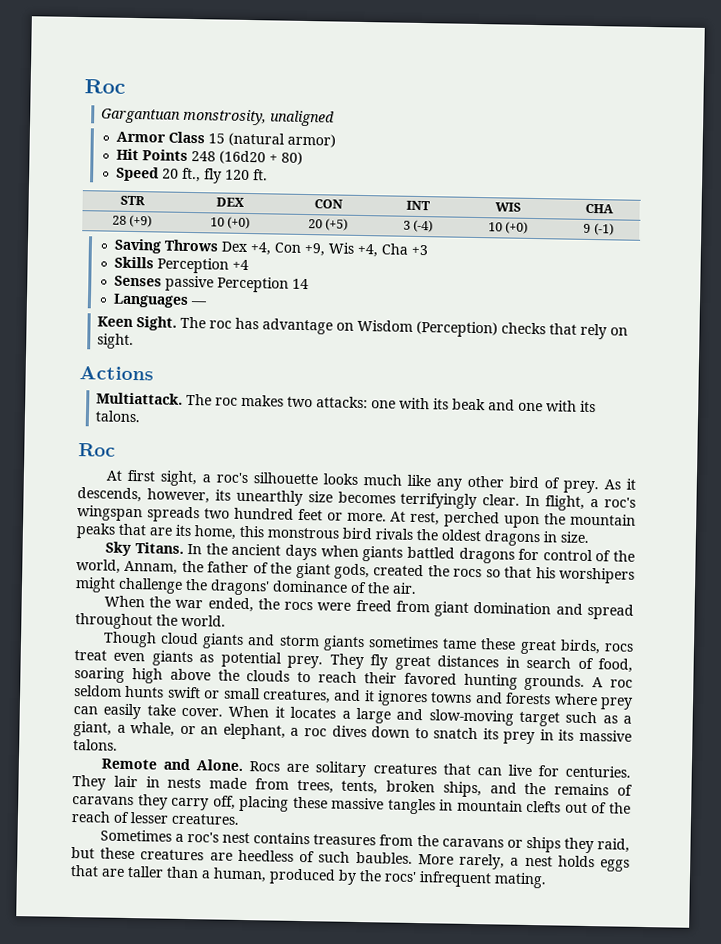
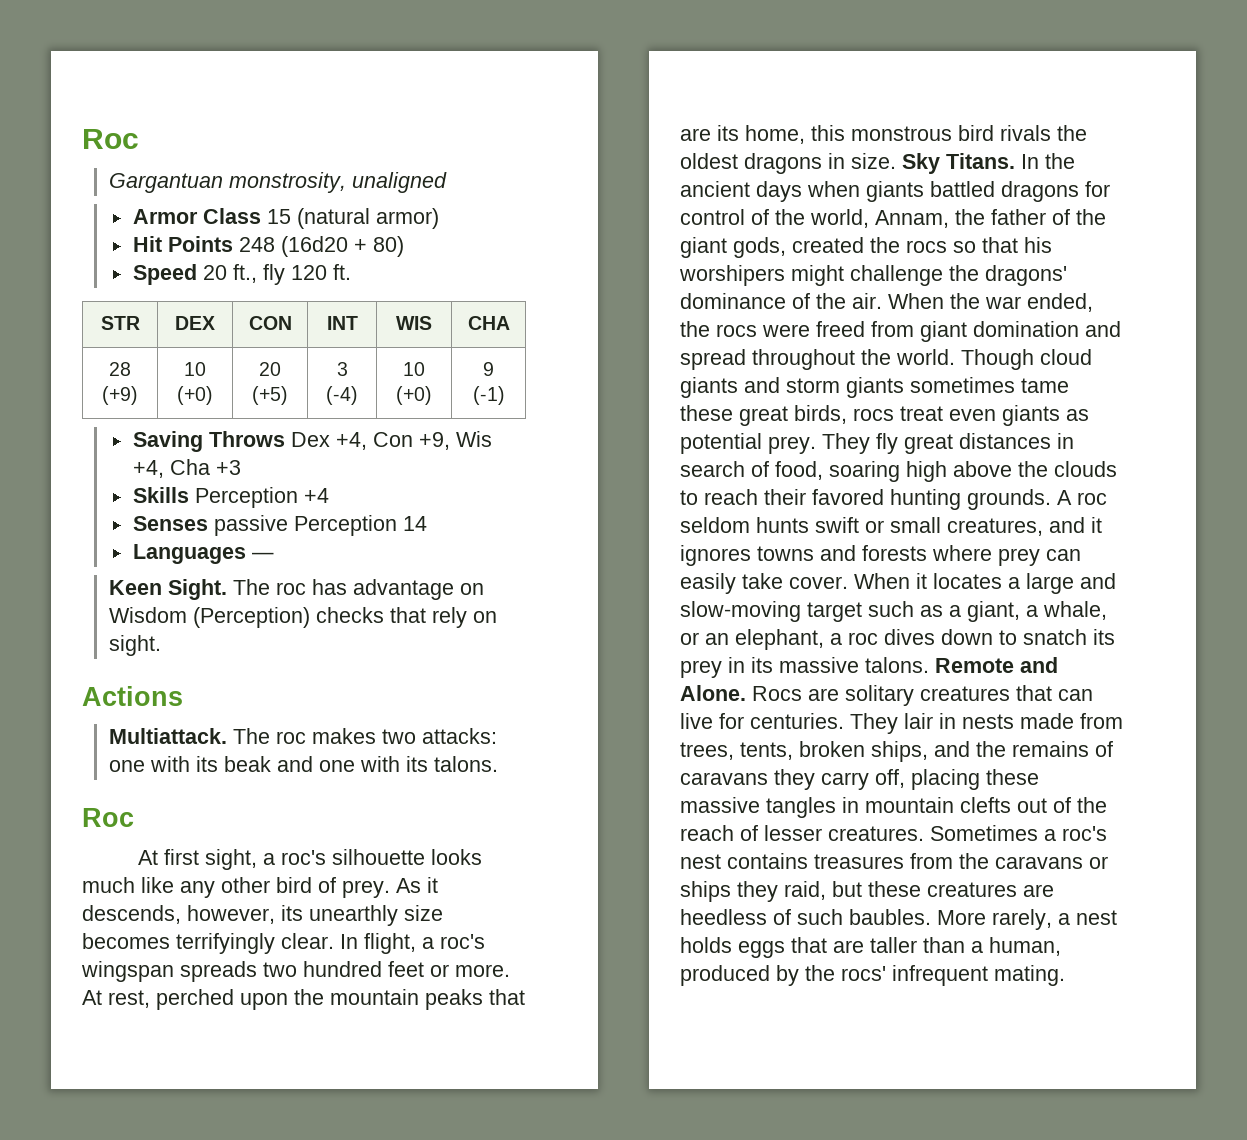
- At rest, perched upon the mountain peaks that are its home, this monstrous bird rivals the oldest dragons in size.
- Sky Titans.
+ At rest, perched upon the mountain peaks that are its home, this monstrous bird rivals the oldest dragons in size. Sky Titans.
- In the ancient days when giants battled dragons for control of the world, Annam, the father of the giant gods, created the rocs so that his worshipers might challenge the dragons' dominance of the air.
- When the war ended, the rocs were freed from giant domination and spread throughout the world.
- Though cloud giants and storm giants sometimes tame these great birds, rocs treat even giants as potential prey.
+ In the ancient days when giants battled dragons for control of the world, Annam, the father of the giant gods, created the rocs so that his worshipers might challenge the dragons' dominance of the air. When the war ended, the rocs were freed from giant domination and spread throughout the world. Though cloud giants and storm giants sometimes tame these great birds, rocs treat even giants as potential prey.
- When it locates a large and slow-moving target such as a giant, a whale, or an elephant, a roc dives down to snatch its prey in its massive talons.
- Remote and Alone.
+ When it locates a large and slow-moving target such as a giant, a whale, or an elephant, a roc dives down to snatch its prey in its massive talons. Remote and Alone.
- They lair in nests made from trees, tents, broken ships, and the remains of caravans they carry off, placing these massive tangles in mountain clefts out of the reach of lesser creatures.
- Sometimes a roc's nest contains treasures from the caravans or ships they raid, but these creatures are heedless of such baubles.
+ They lair in nests made from trees, tents, broken ships, and the remains of caravans they carry off, placing these massive tangles in mountain clefts out of the reach of lesser creatures. Sometimes a roc's nest contains treasures from the caravans or ships they raid, but these creatures are heedless of such baubles.

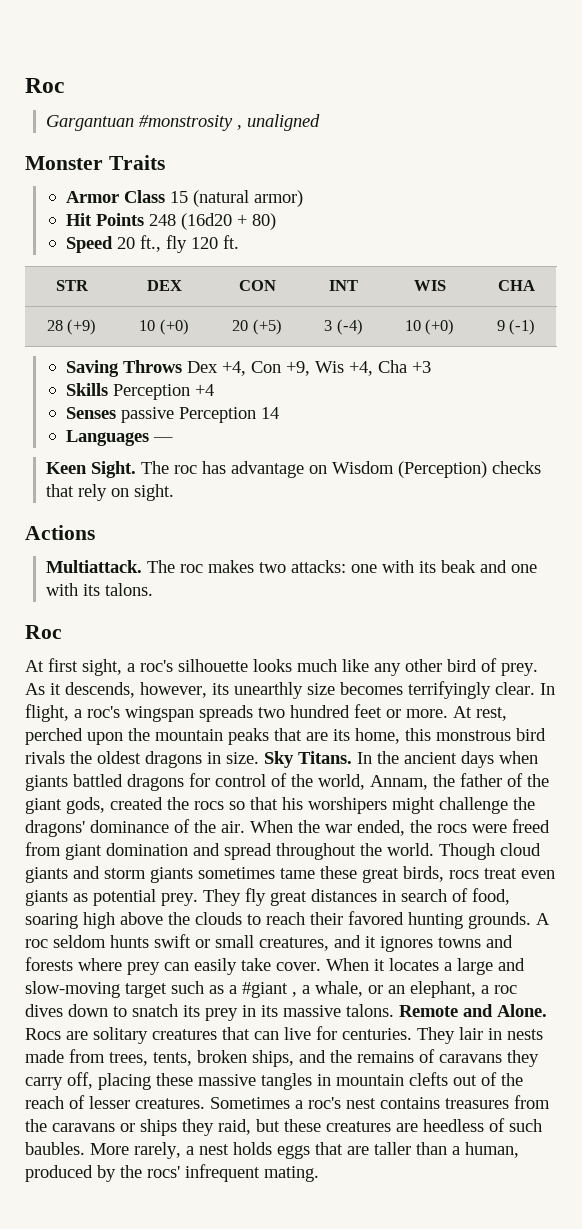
- Gargantuan monstrosity, unaligned
+ Gargantuan #monstrosity , unaligned
+ Monster Traits
- When it locates a large and slow-moving target such as a giant, a whale, or an elephant, a roc dives down to snatch its prey in its massive talons.
+ When it locates a large and slow-moving target such as a #giant , a whale, or an elephant, a roc dives down to snatch its prey in its massive talons.

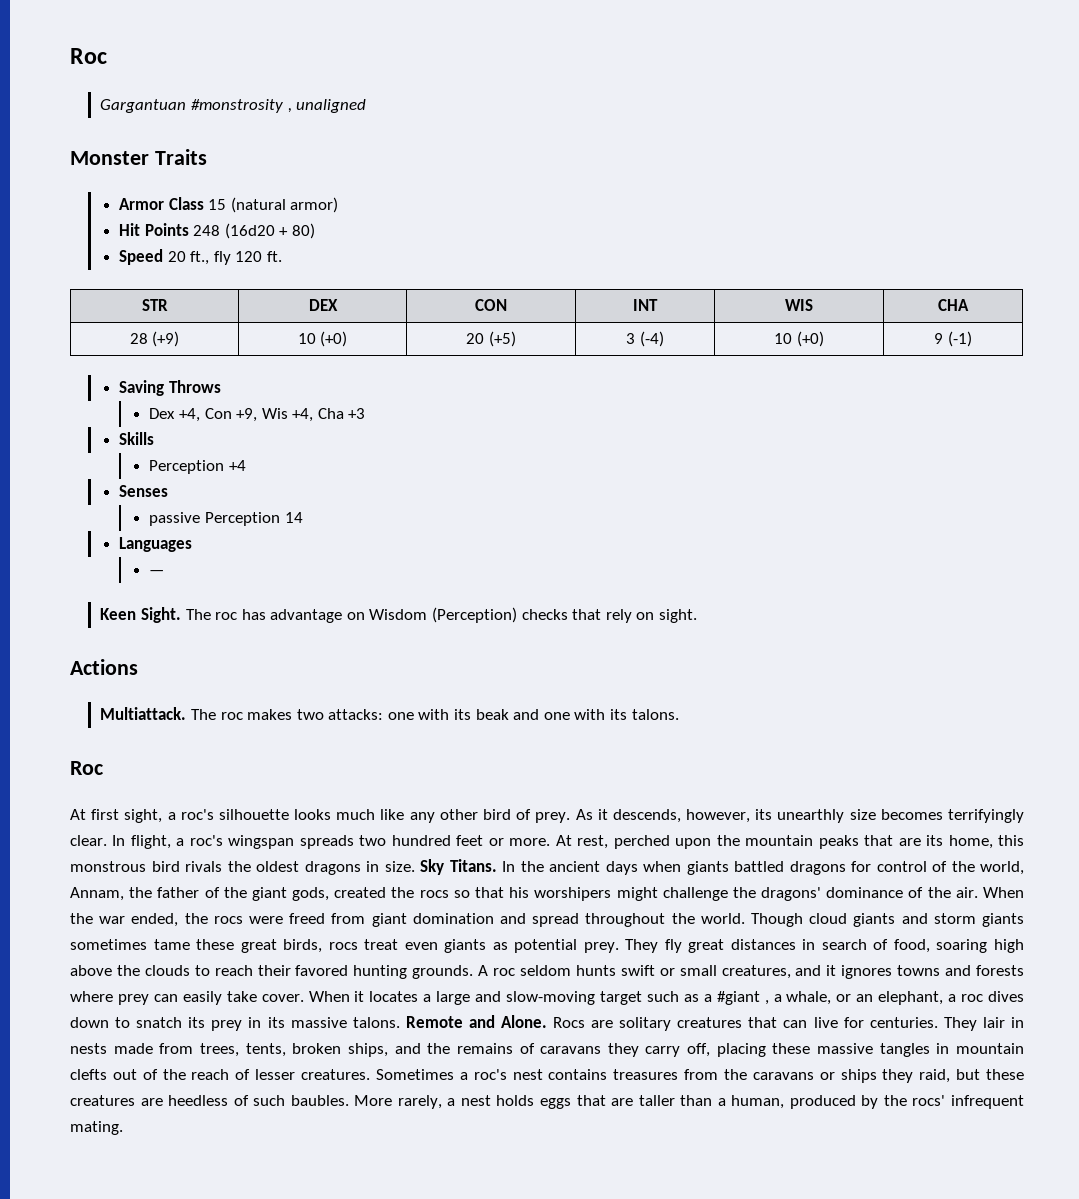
- Saving Throws Dex +4, Con +9, Wis +4, Cha +3
+ Saving Throws
+ Dex +4, Con +9, Wis +4, Cha +3
- Skills Perception +4
+ Skills
+ Perception +4
- Senses passive Perception 14
+ Senses
+ passive Perception 14
- Languages —
+ Languages
+ —

